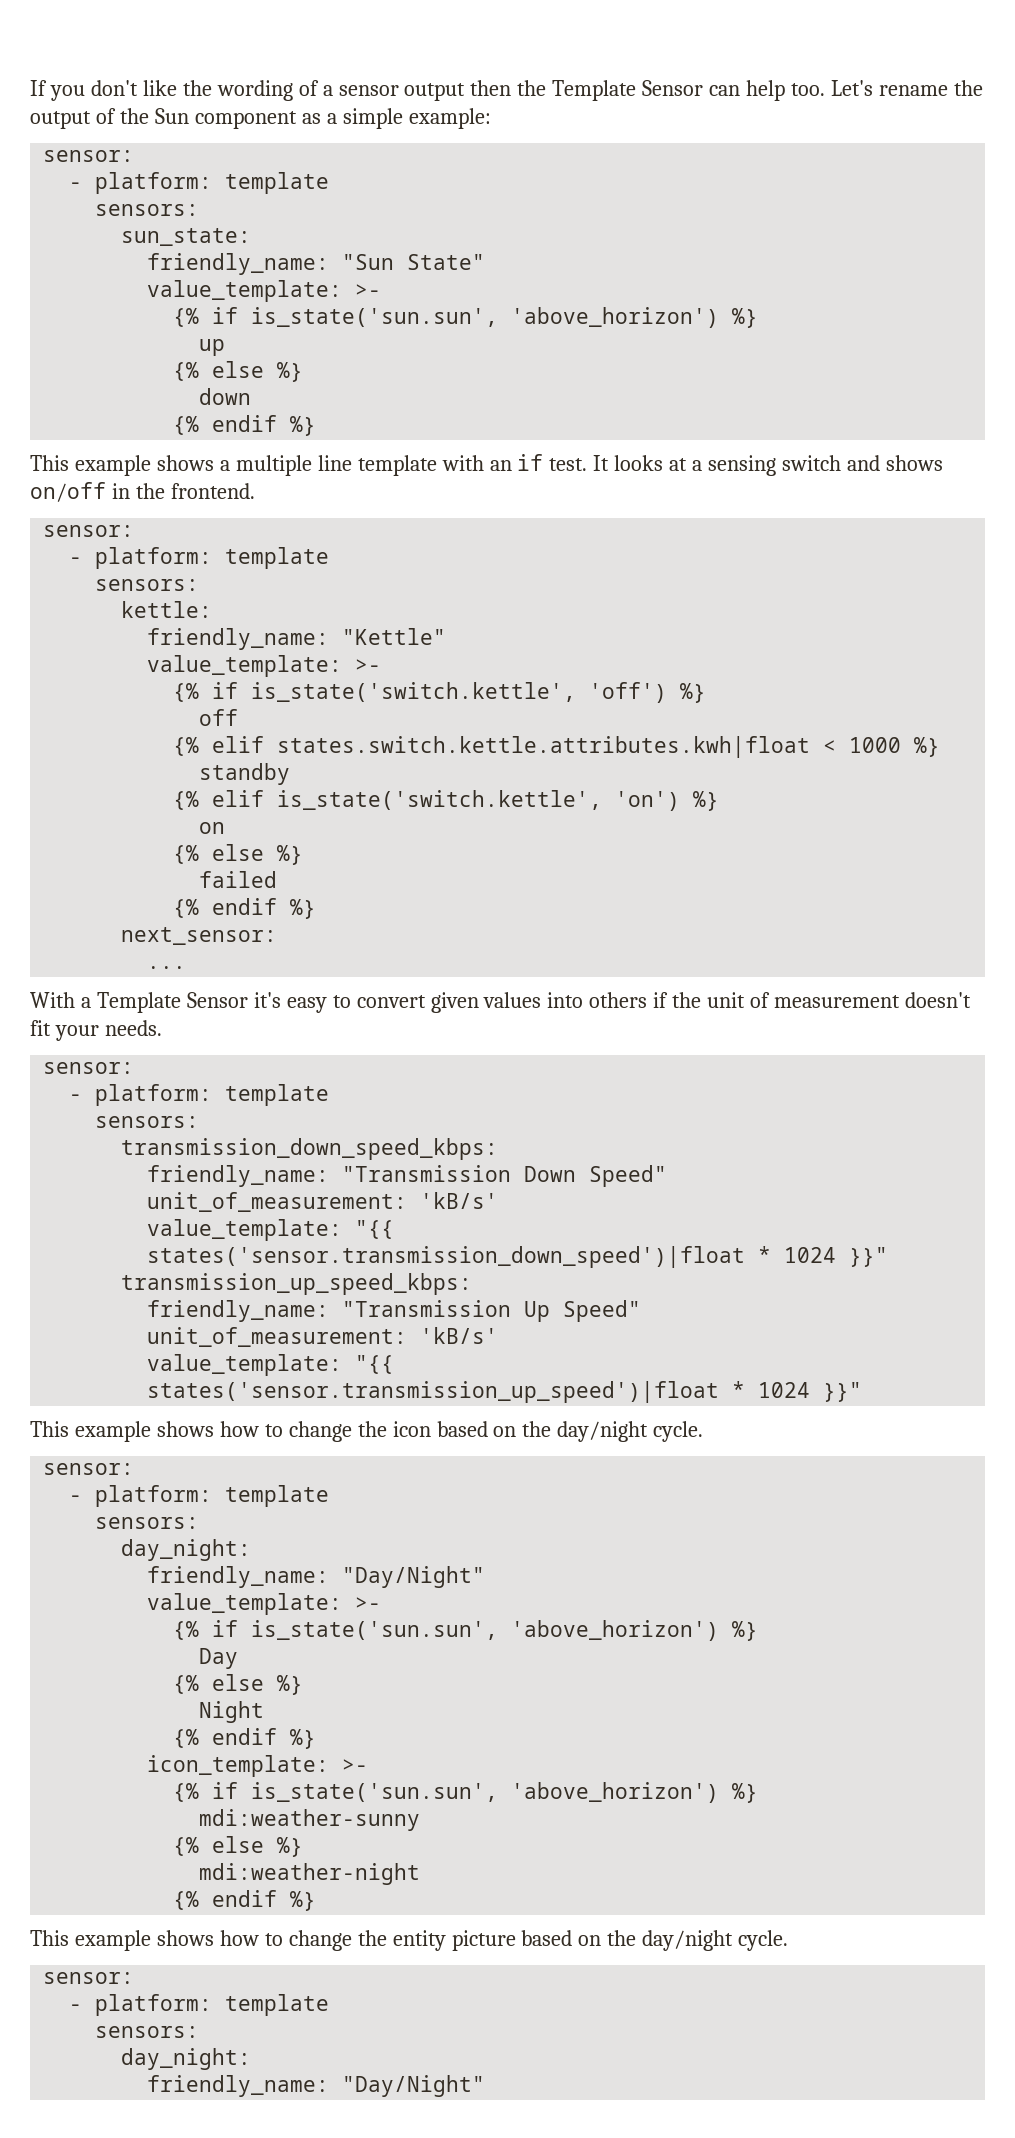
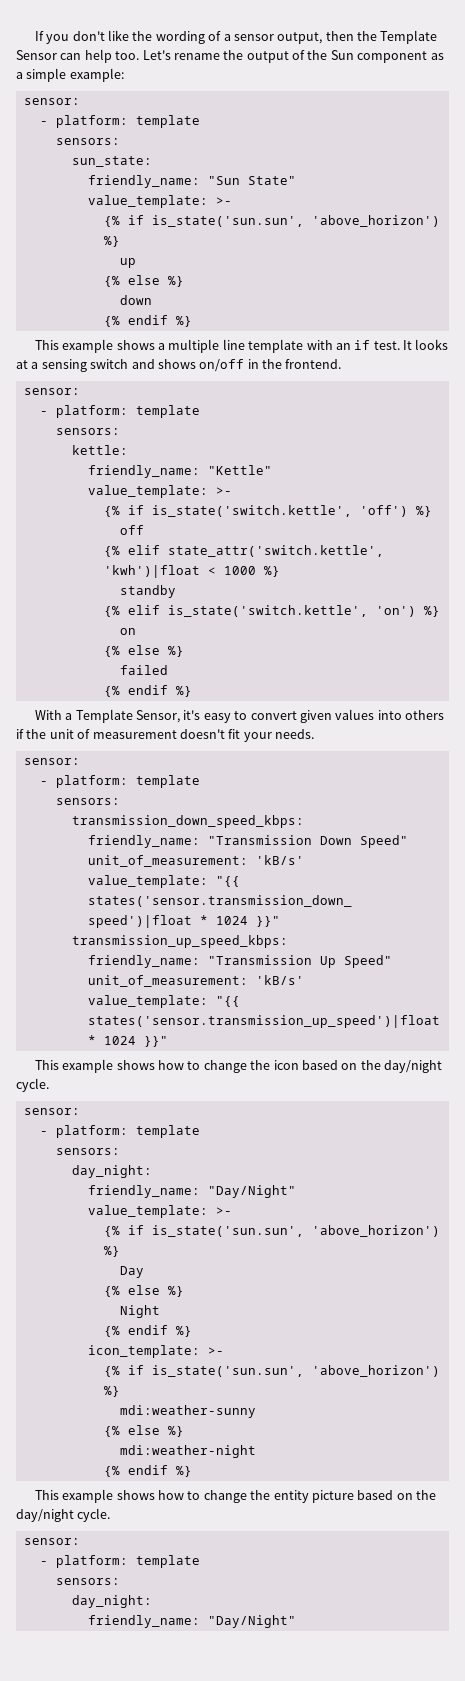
- If you don't like the wording of a sensor output then the Template Sensor can help too.
+ If you don't like the wording of a sensor output, then the Template Sensor can help too.
- {% elif states.switch.kettle.attributes.kwh|float < 1000 %}
+ {% elif state_attr('switch.kettle', 'kwh')|float < 1000 %}
- next_sensor:
- ...
- With a Template Sensor it's easy to convert given values into others if the unit of measurement doesn't fit your needs.
+ With a Template Sensor, it's easy to convert given values into others if the unit of measurement doesn't fit your needs.

